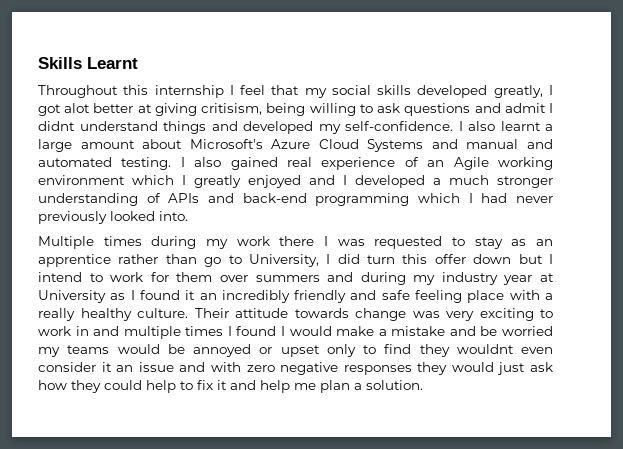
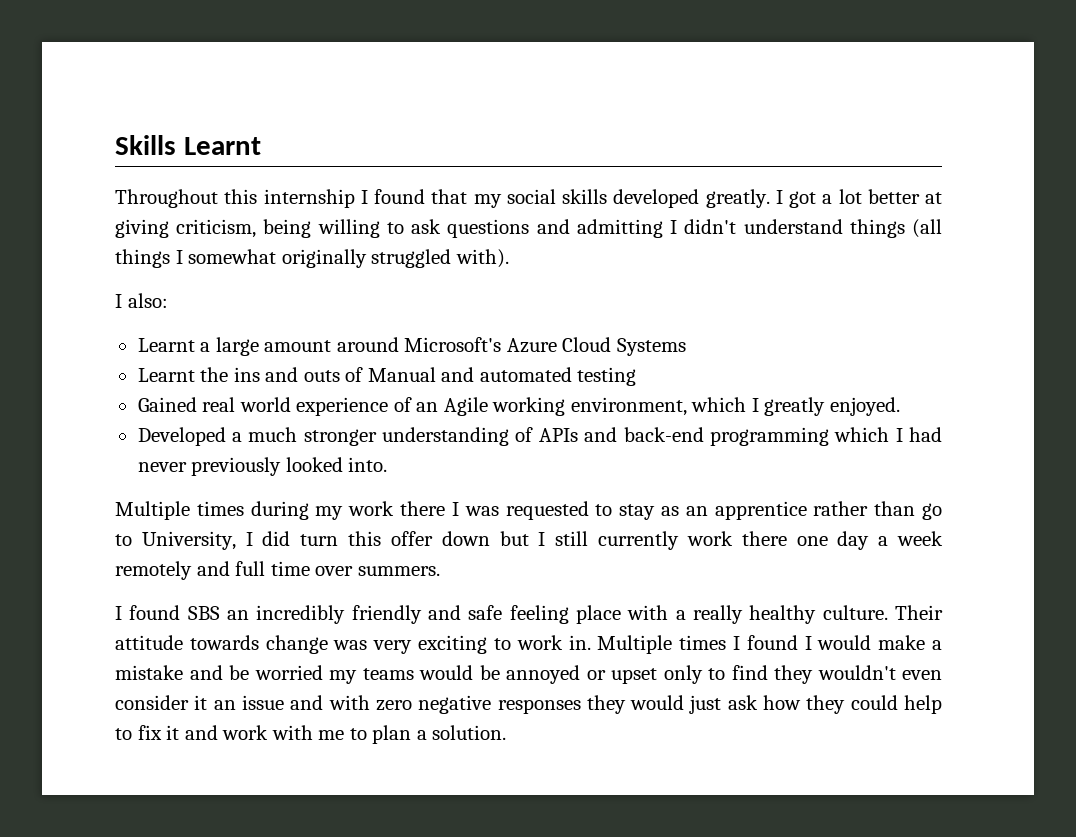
- Throughout this internship I feel that my social skills developed greatly, I got alot better at giving critisism, being willing to ask questions and admit I didnt understand things and developed my self-confidence. I also learnt a large amount about Microsoft's Azure Cloud Systems and manual and automated testing. I also gained real experience of an Agile working environment which I greatly enjoyed and I developed a much stronger understanding of APIs and back-end programming which I had never previously looked into.
+ Throughout this internship I found that my social skills developed greatly. I got a lot better at giving criticism, being willing to ask questions and admitting I didn't understand things (all things I somewhat originally struggled with).
+ I also:
+ Learnt a large amount around Microsoft's Azure Cloud Systems
+ Learnt the ins and outs of Manual and automated testing
+ Gained real world experience of an Agile working environment, which I greatly enjoyed.
+ Developed a much stronger understanding of APIs and back-end programming which I had never previously looked into.
- Multiple times during my work there I was requested to stay as an apprentice rather than go to University, I did turn this offer down but I intend to work for them over summers and during my industry year at University as I found it an incredibly friendly and safe feeling place with a really healthy culture.
+ Multiple times during my work there I was requested to stay as an apprentice rather than go to University, I did turn this offer down but I still currently work there one day a week remotely and full time over summers.
+ I found SBS an incredibly friendly and safe feeling place with a really healthy culture.
- Their attitude towards change was very exciting to work in and multiple times I found I would make a mistake and be worried my teams would be annoyed or upset only to find they wouldnt even consider it an issue and with zero negative responses they would just ask how they could help to fix it and help me plan a solution.
+ Their attitude towards change was very exciting to work in. Multiple times I found I would make a mistake and be worried my teams would be annoyed or upset only to find they wouldn't even consider it an issue and with zero negative responses they would just ask how they could help to fix it and work with me to plan a solution.

